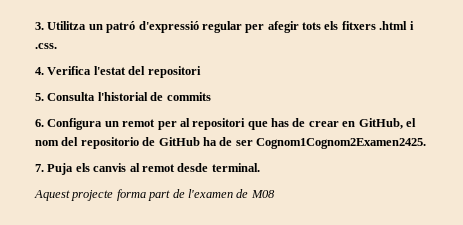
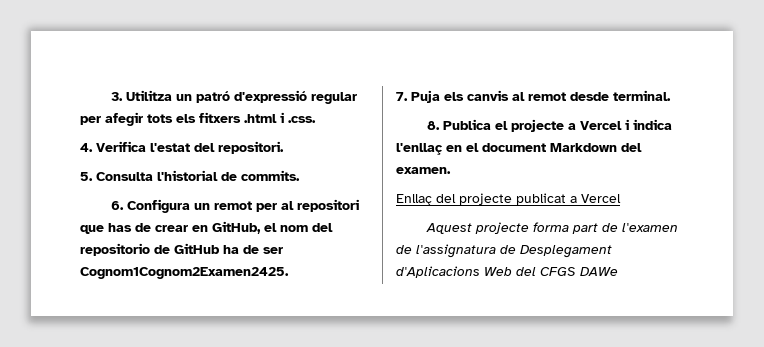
- 4. Verifica l'estat del repositori
+ 4. Verifica l'estat del repositori.
- 5. Consulta l'historial de commits
+ 5. Consulta l'historial de commits.
+ 8. Publica el projecte a Vercel i indica l'enllaç en el document Markdown del examen.
+ Enllaç del projecte publicat a Vercel
- Aquest projecte forma part de l'examen de M08
+ Aquest projecte forma part de l'examen de l'assignatura de Desplegament d'Aplicacions Web del CFGS DAWe

